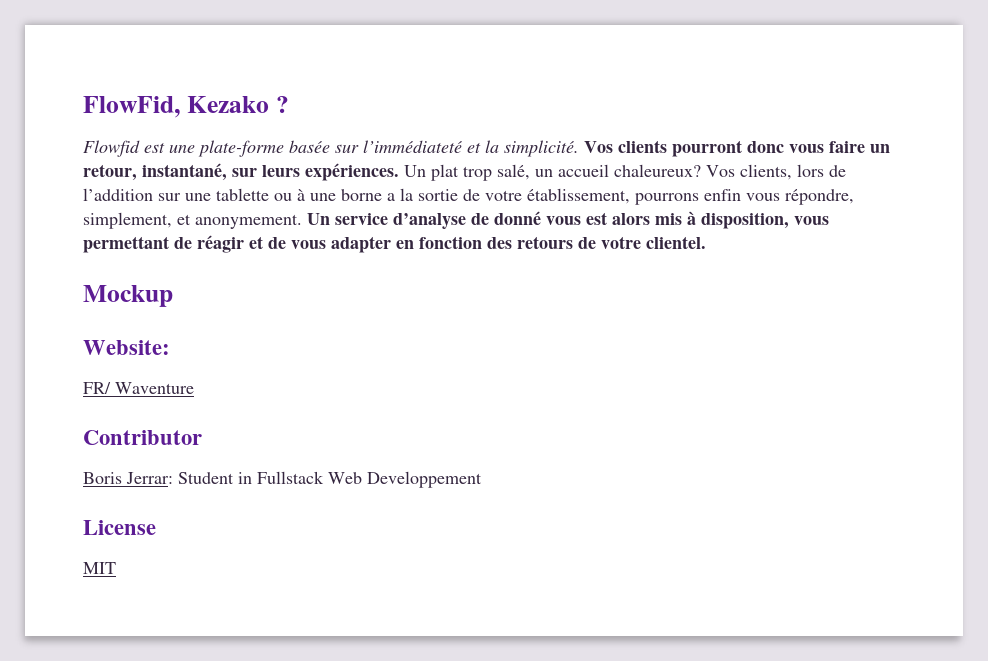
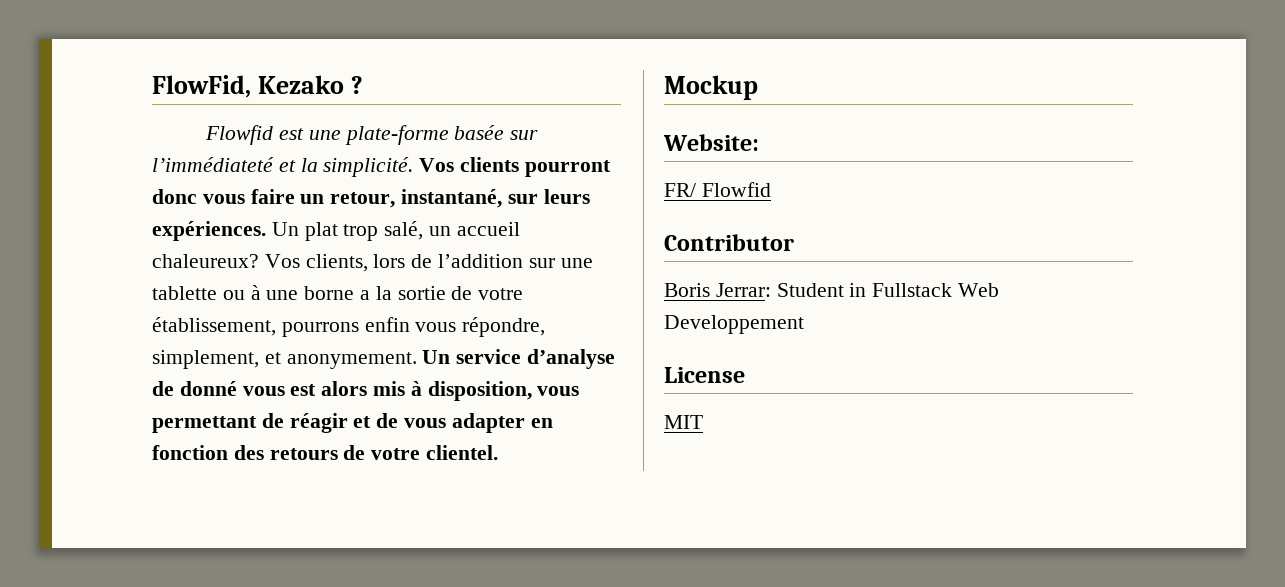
- FR/ Waventure
+ FR/ Flowfid

